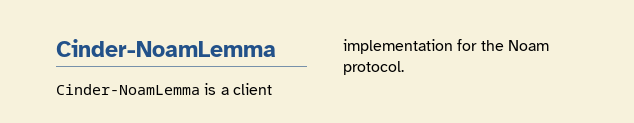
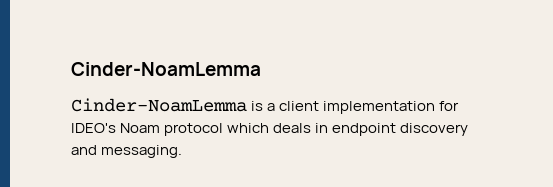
- Cinder-NoamLemma is a client implementation for the Noam protocol.
+ Cinder-NoamLemma is a client implementation for IDEO's Noam protocol which deals in endpoint discovery and messaging.

